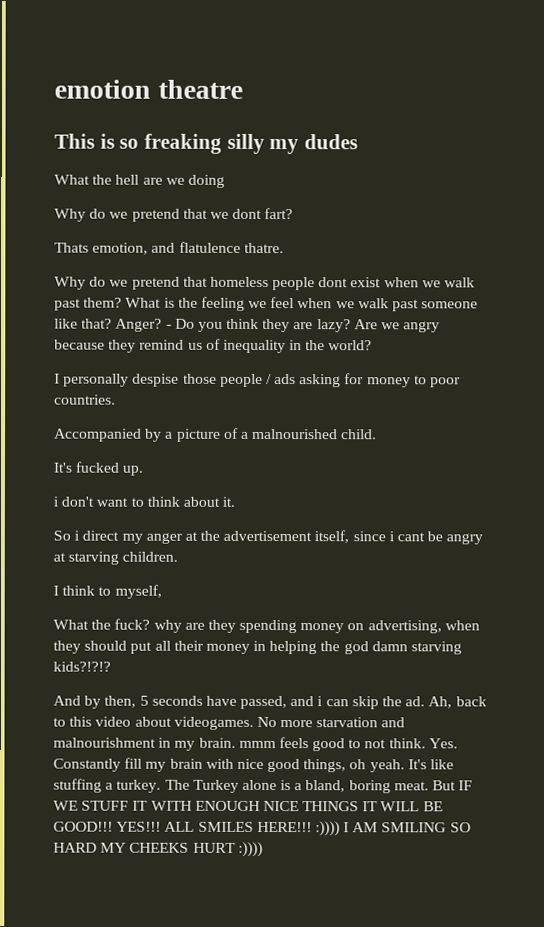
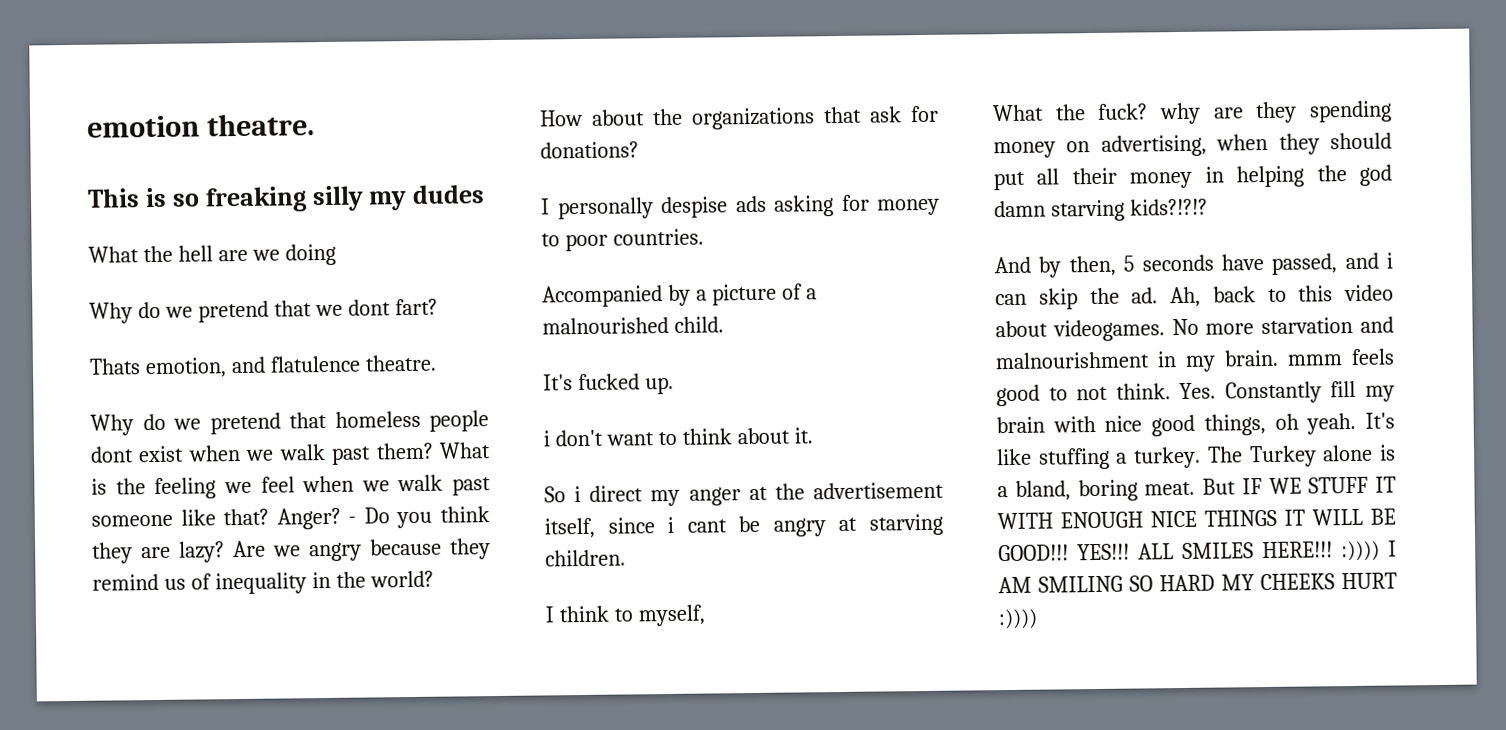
- emotion theatre
+ emotion theatre.
- Thats emotion, and flatulence thatre.
+ Thats emotion, and flatulence theatre.
+ How about the organizations that ask for donations?
- I personally despise those people / ads asking for money to poor countries.
+ I personally despise ads asking for money to poor countries.

